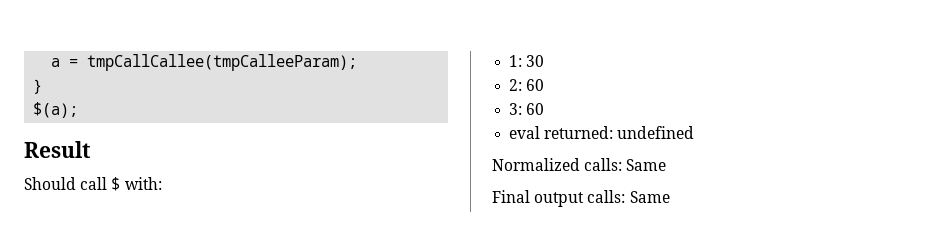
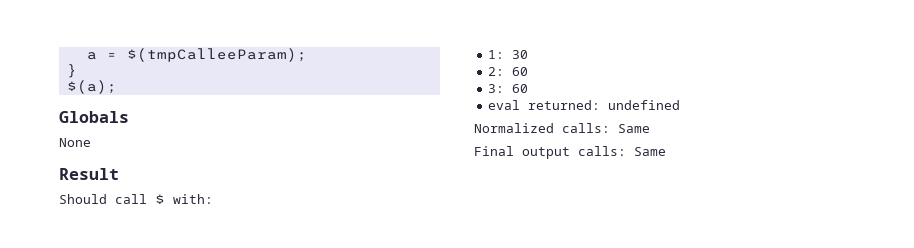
- a = tmpCallCallee(tmpCalleeParam);
+ a = $(tmpCalleeParam);
+ Globals
+ None

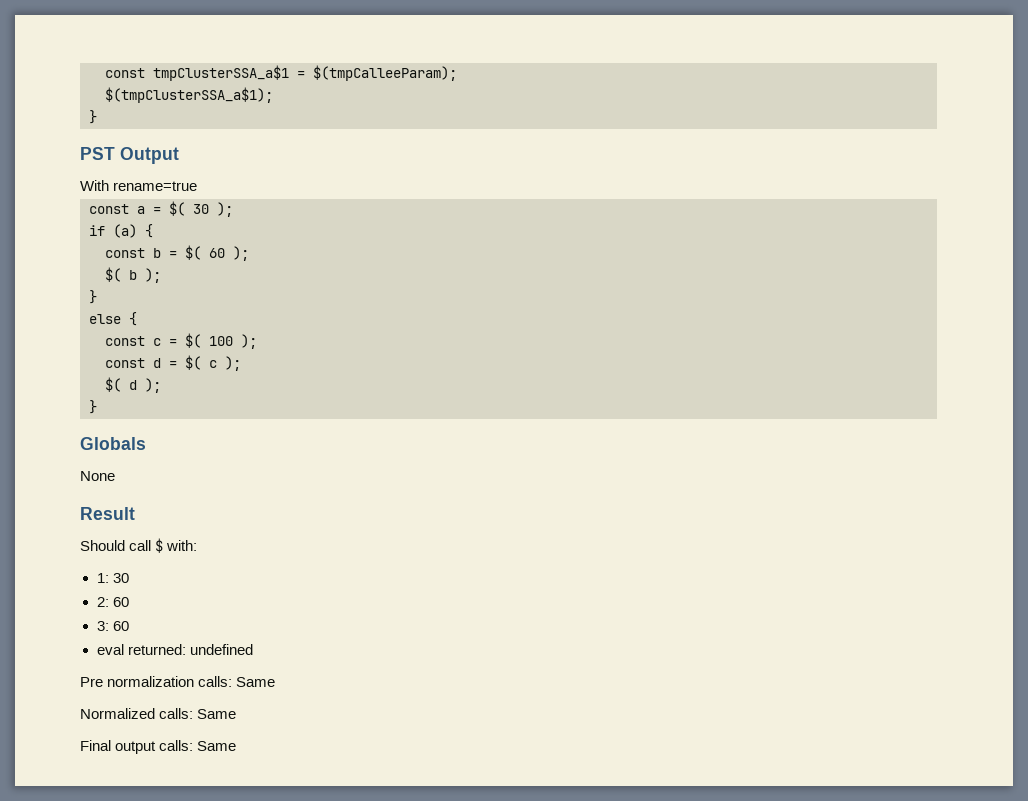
- a = $(tmpCalleeParam);
+ const tmpClusterSSA_a$1 = $(tmpCalleeParam);
+ $(tmpClusterSSA_a$1);
  }
- $(a);
+ PST Output
+ With rename=true
+ const a = $( 30 );
+ if (a) {
+ const b = $( 60 );
+ $( b );
+ }
+ else {
+ const c = $( 100 );
+ const d = $( c );
+ $( d );
+ }
+ Pre normalization calls: Same

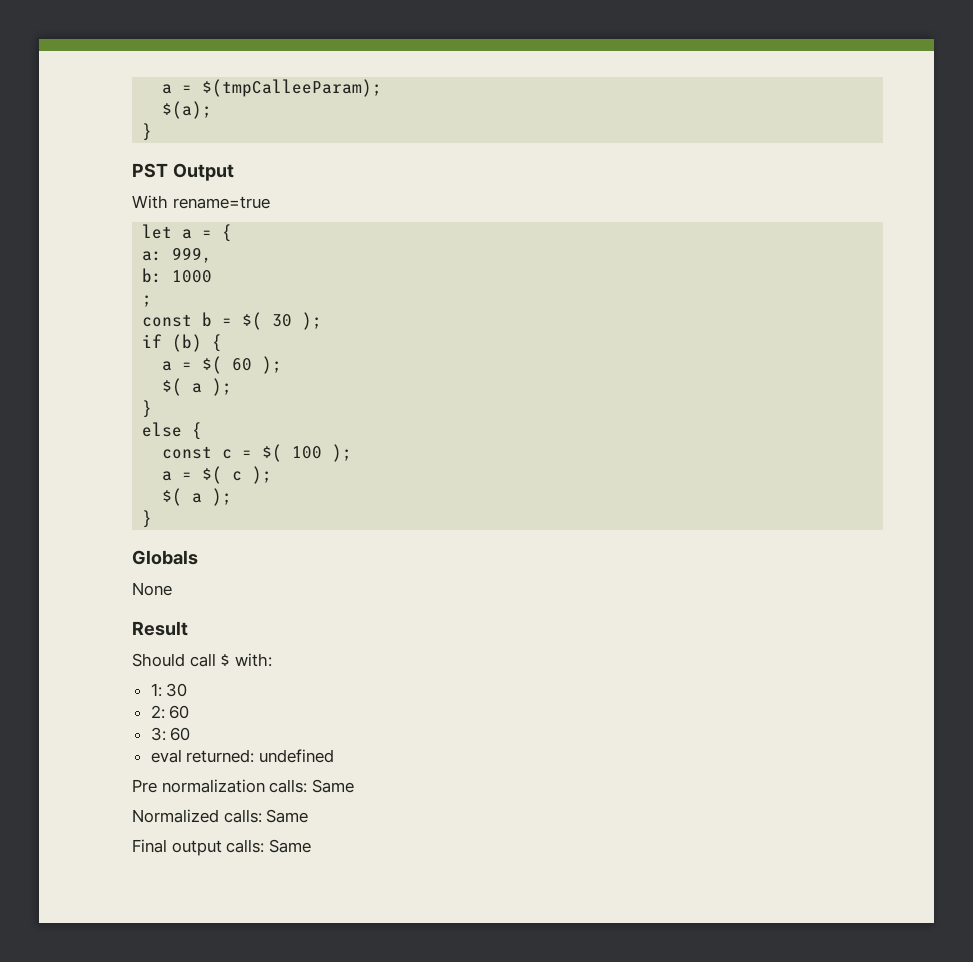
- const tmpClusterSSA_a$1 = $(tmpCalleeParam);
+ a = $(tmpCalleeParam);
- $(tmpClusterSSA_a$1);
+ $(a);
- const a = $( 30 );
+ let a = {
+ a: 999,
+ b: 1000
+ ;
+ const b = $( 30 );
- if (a) {
- const b = $( 60 );
- $( b );
+ if (b) {
+ a = $( 60 );
+ $( a );
- const d = $( c );
- $( d );
+ a = $( c );
+ $( a );

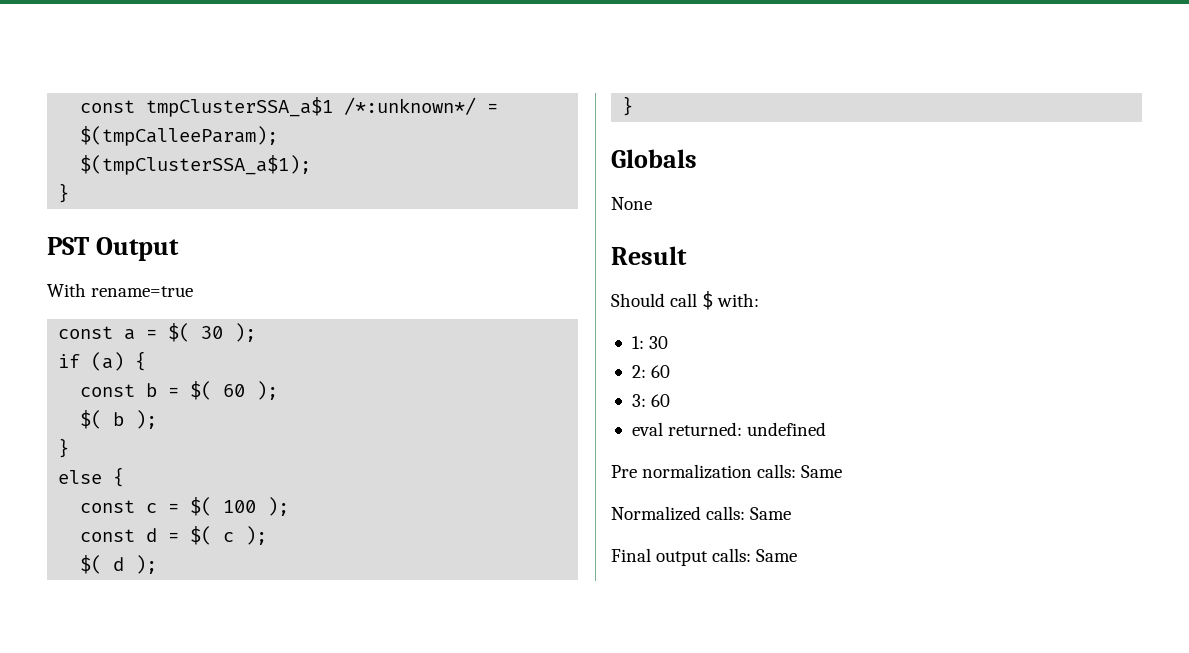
- a = $(tmpCalleeParam);
+ const tmpClusterSSA_a$1 /*:unknown*/ = $(tmpCalleeParam);
- $(a);
+ $(tmpClusterSSA_a$1);
- let a = {
- a: 999,
- b: 1000
- ;
- const b = $( 30 );
+ const a = $( 30 );
- if (b) {
- a = $( 60 );
- $( a );
+ if (a) {
+ const b = $( 60 );
+ $( b );
- a = $( c );
- $( a );
+ const d = $( c );
+ $( d );

